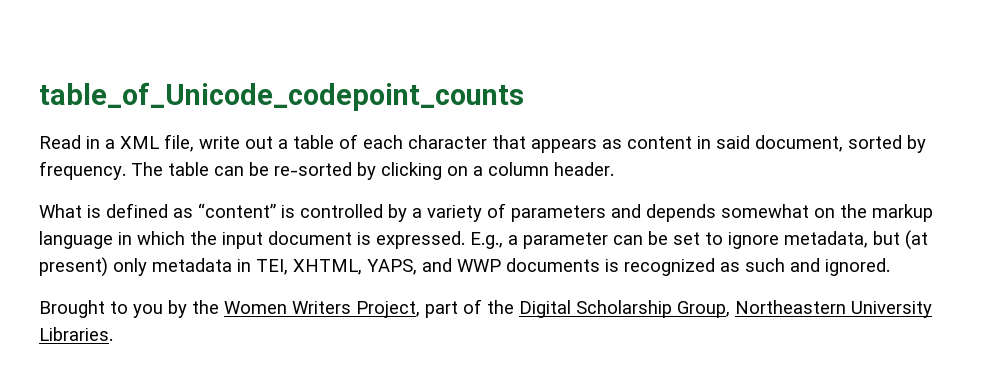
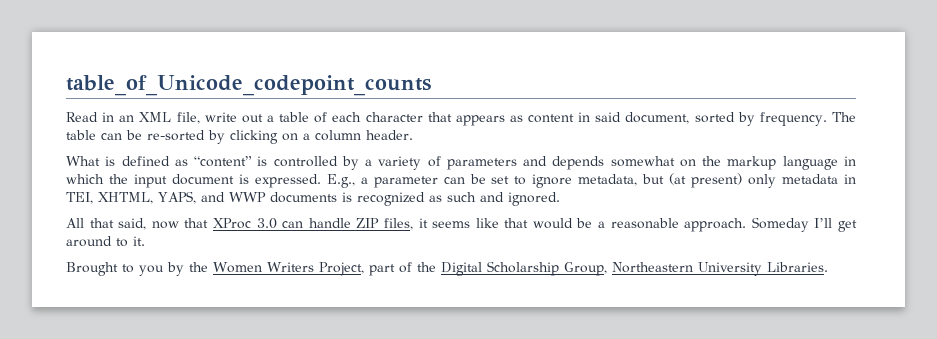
- Read in a XML file, write out a table of each character that appears as content in said document, sorted by frequency.
+ Read in an XML file, write out a table of each character that appears as content in said document, sorted by frequency.
+ All that said, now that XProc 3.0 can handle ZIP files, it seems like that would be a reasonable approach. Someday I’ll get around to it.

